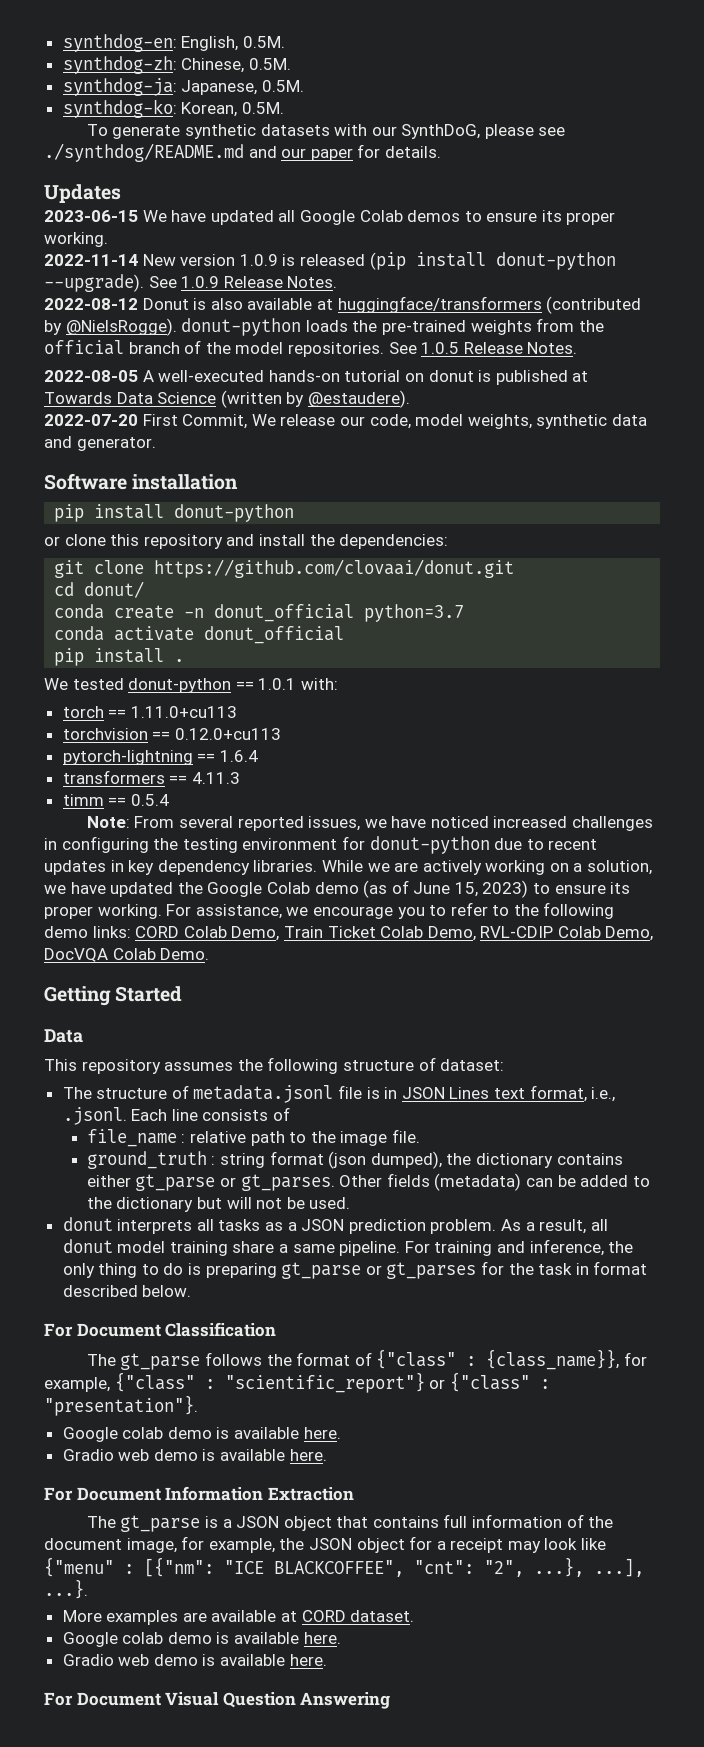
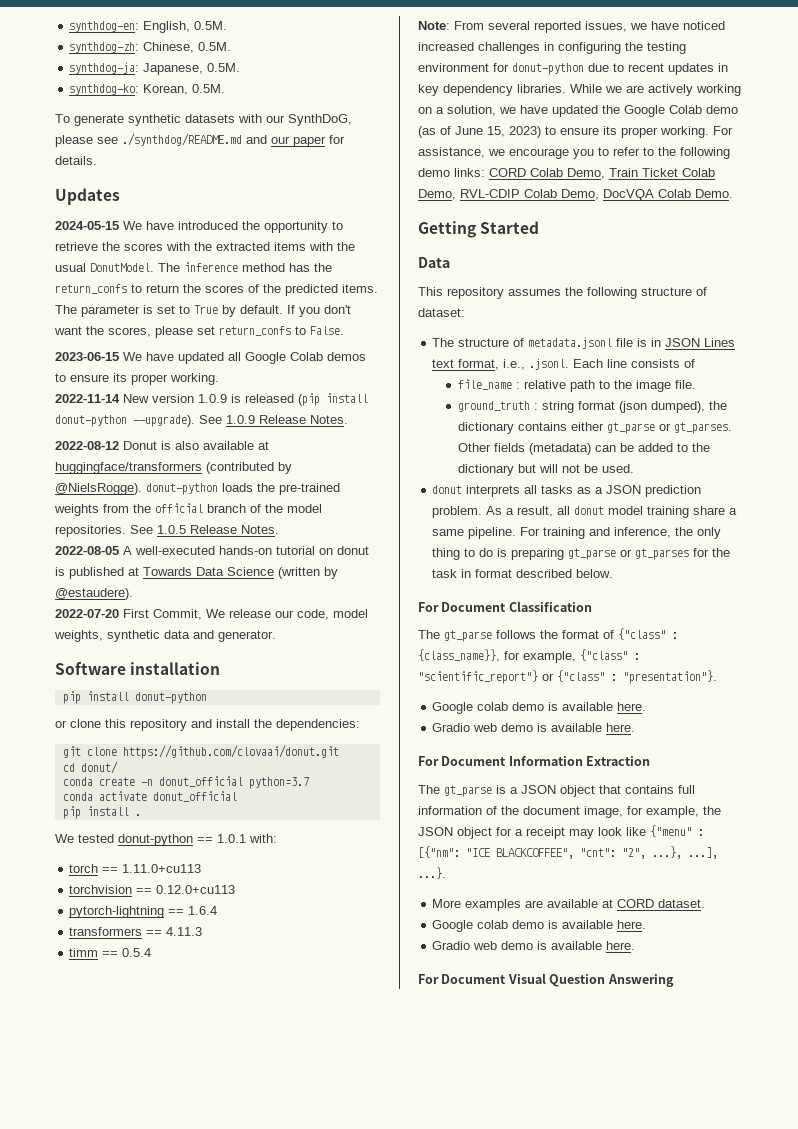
+ 2024-05-15 We have introduced the opportunity to retrieve the scores with the extracted items with the usual DonutModel. The inference method has the return_confs to return the scores of the predicted items. The parameter is set to True by default. If you don't want the scores, please set return_confs to False.

